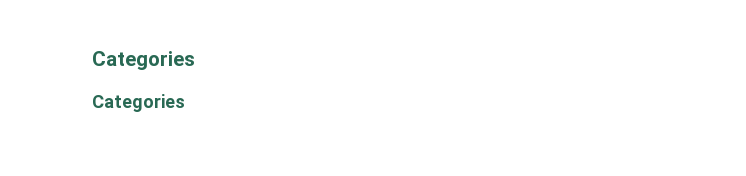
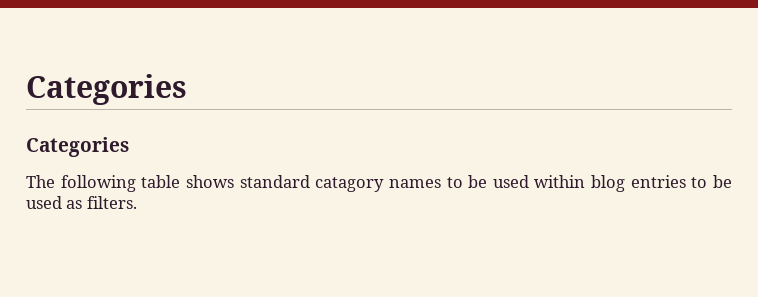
+ The following table shows standard catagory names to be used within blog entries to be used as filters.

